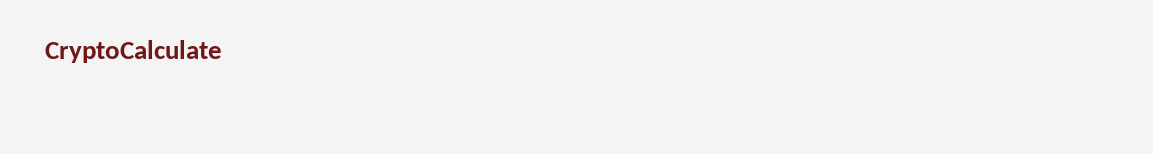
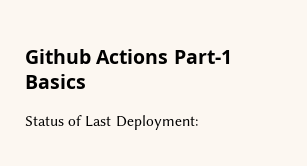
- CryptoCalculate
+ Github Actions Part-1 Basics
+ Status of Last Deployment:

